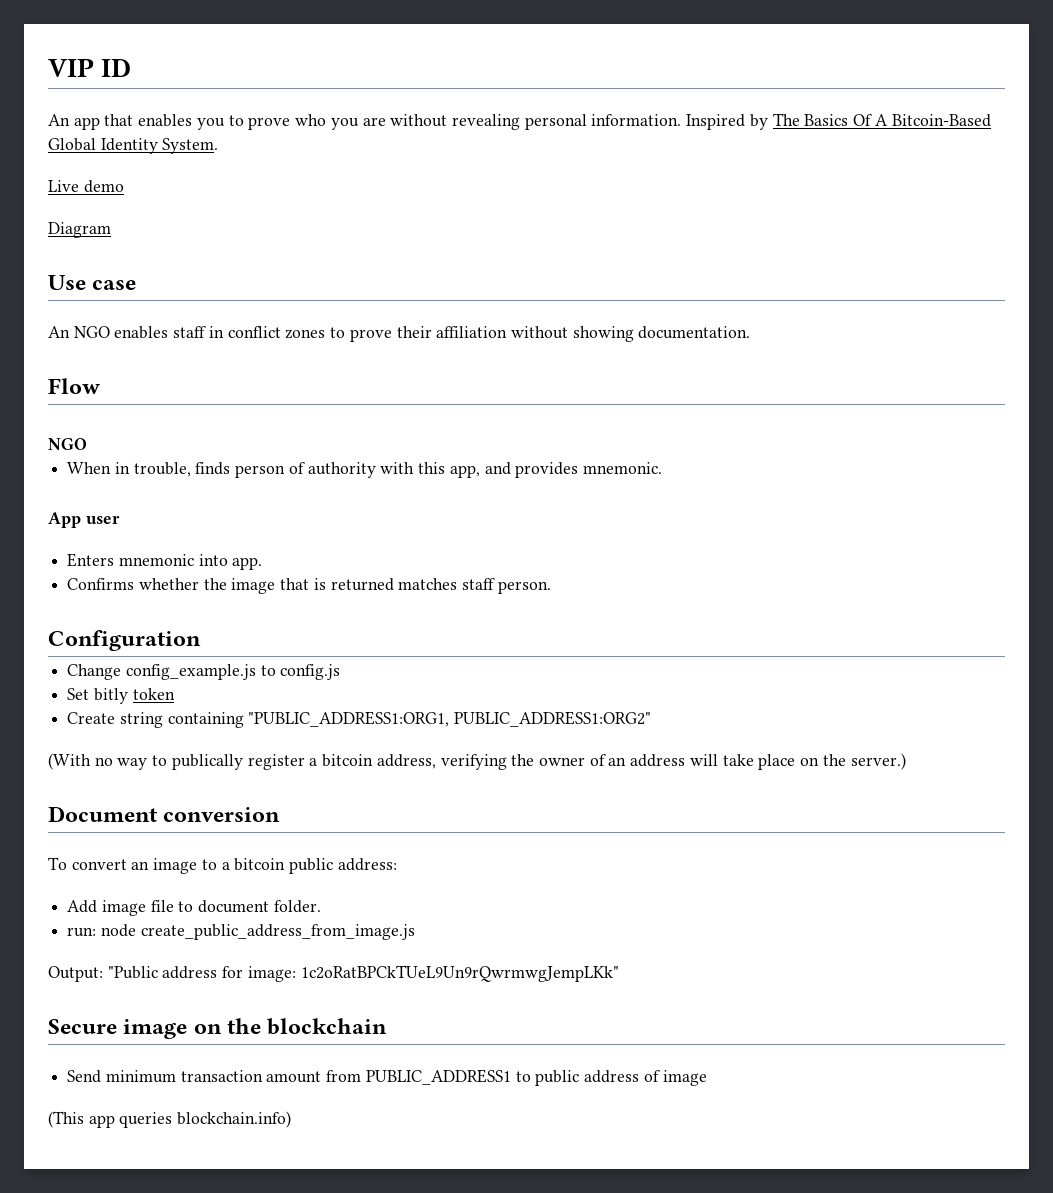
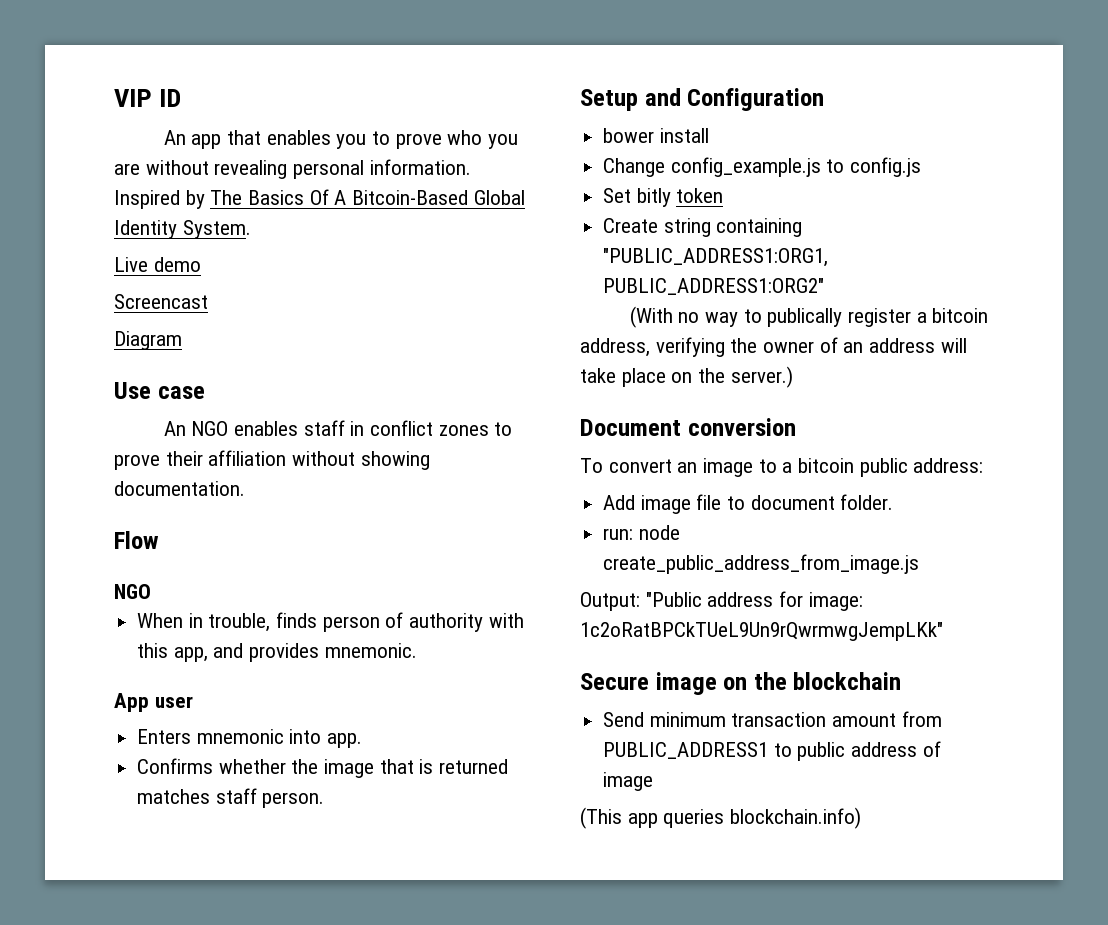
+ Screencast
- Configuration
+ Setup and Configuration
+ bower install

